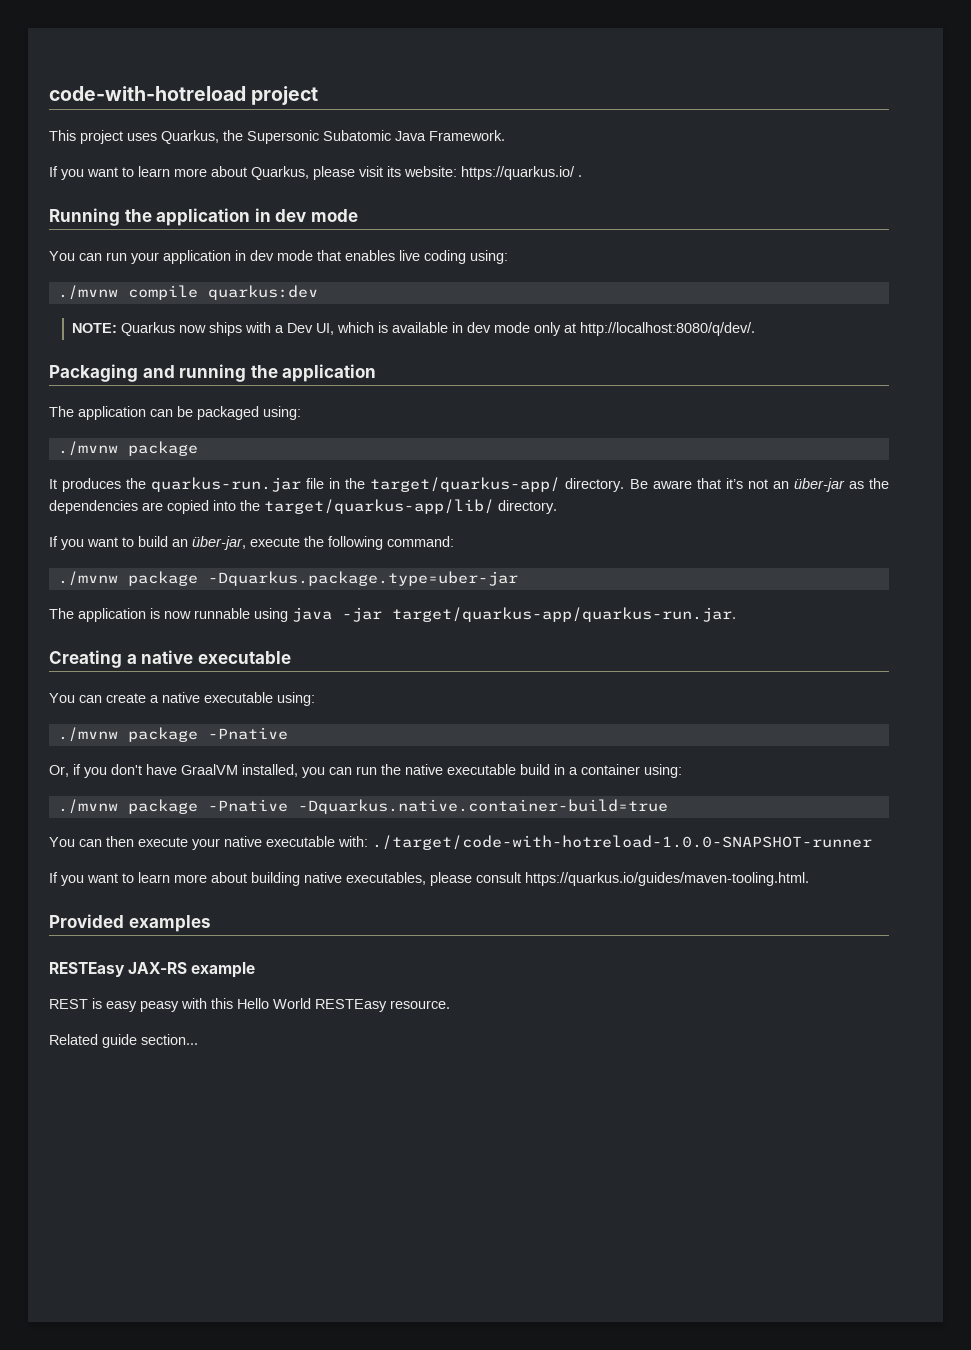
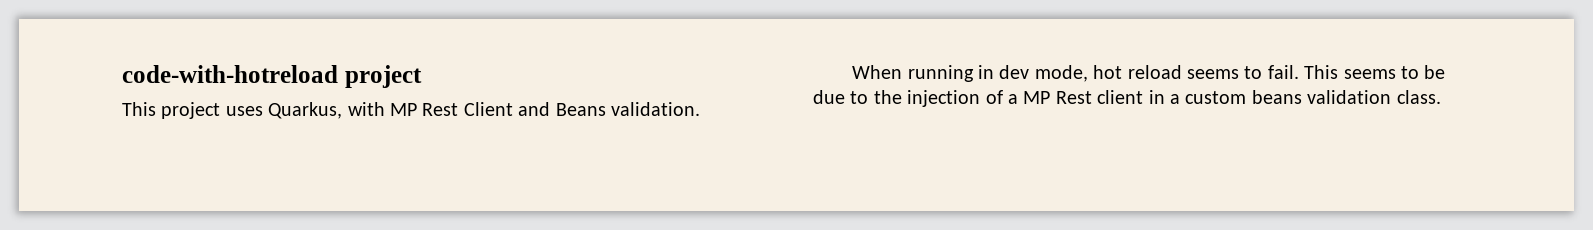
- This project uses Quarkus, the Supersonic Subatomic Java Framework.
- If you want to learn more about Quarkus, please visit its website: https://quarkus.io/ .
- Running the application in dev mode
- You can run your application in dev mode that enables live coding using:
- ./mvnw compile quarkus:dev
- NOTE: Quarkus now ships with a Dev UI, which is available in dev mode only at http://localhost:8080/q/dev/.
- Packaging and running the application
- The application can be packaged using:
- ./mvnw package
- It produces the quarkus-run.jar file in the target/quarkus-app/ directory. Be aware that it’s not an über-jar as the dependencies are copied into the target/quarkus-app/lib/ directory.
- If you want to build an über-jar, execute the following command:
- ./mvnw package -Dquarkus.package.type=uber-jar
- The application is now runnable using java -jar target/quarkus-app/quarkus-run.jar.
- Creating a native executable
- You can create a native executable using:
- ./mvnw package -Pnative
- Or, if you don't have GraalVM installed, you can run the native executable build in a container using:
- ./mvnw package -Pnative -Dquarkus.native.container-build=true
- You can then execute your native executable with: ./target/code-with-hotreload-1.0.0-SNAPSHOT-runner
- If you want to learn more about building native executables, please consult https://quarkus.io/guides/maven-tooling.html.
- Provided examples
- RESTEasy JAX-RS example
- REST is easy peasy with this Hello World RESTEasy resource.
- Related guide section...
+ This project uses Quarkus, with MP Rest Client and Beans validation.
+ When running in dev mode, hot reload seems to fail. This seems to be due to the injection of a MP Rest client in a custom beans validation class.

